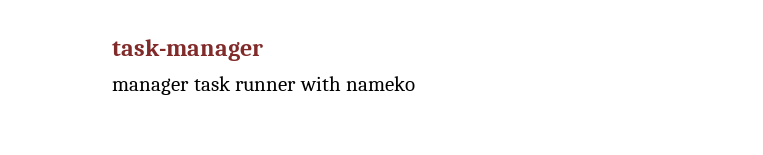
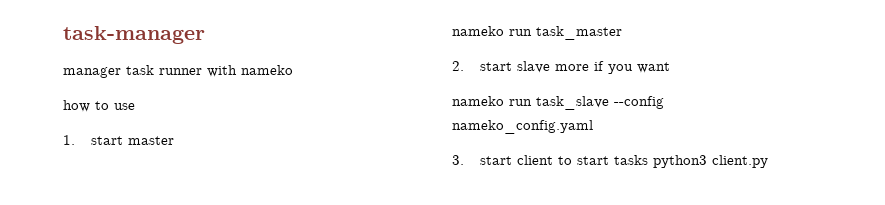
+ how to use
+ 1. start master
+ nameko run task_master
+ 2. start slave more if you want
+ nameko run task_slave --config nameko_config.yaml
+ 3. start client to start tasks python3 client.py

